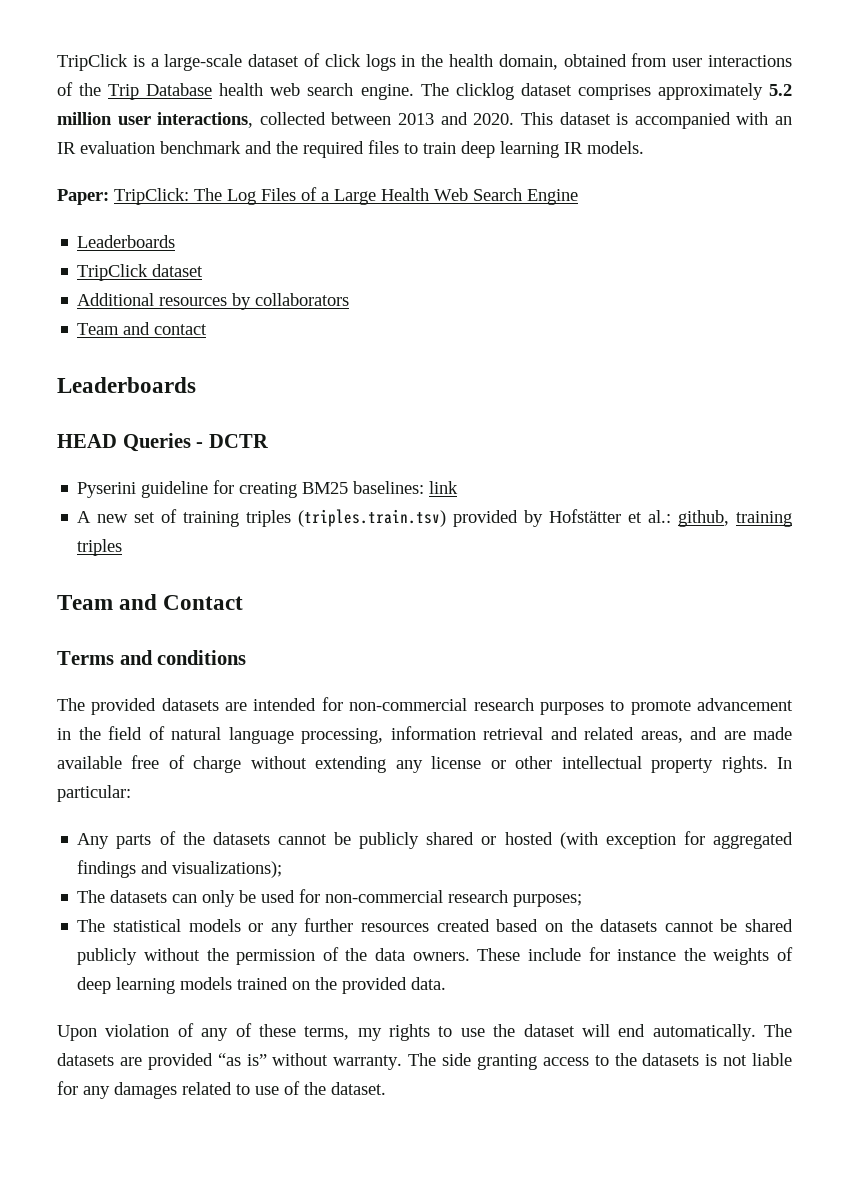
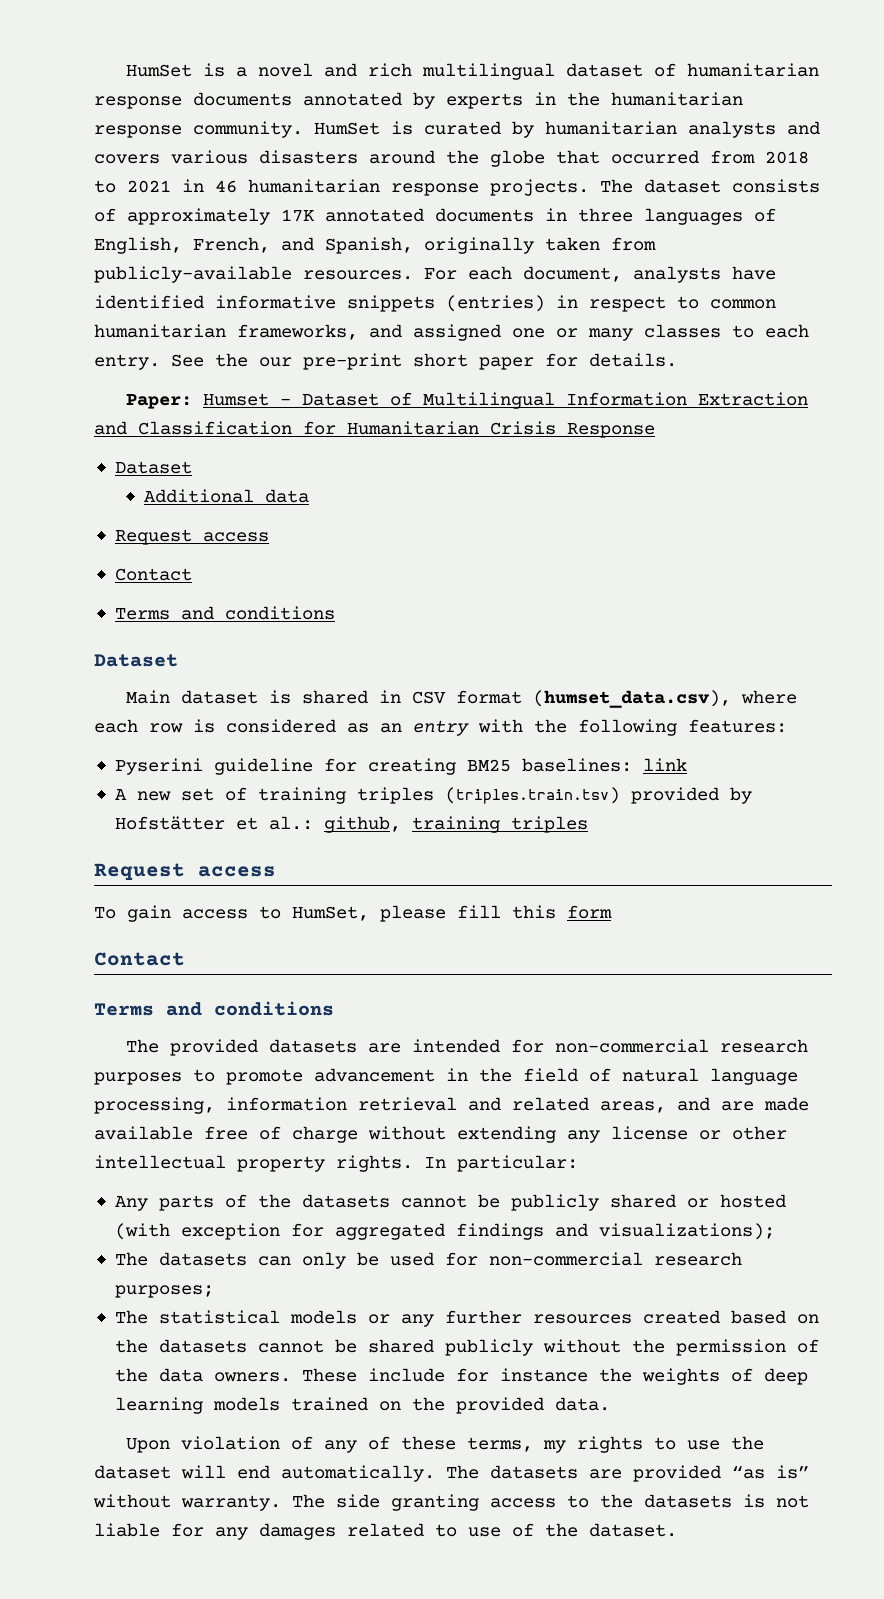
- TripClick is a large-scale dataset of click logs in the health domain, obtained from user interactions of the Trip Database health web search engine. The clicklog dataset comprises approximately 5.2 million user interactions, collected between 2013 and 2020. This dataset is accompanied with an IR evaluation benchmark and the required files to train deep learning IR models.
- Paper: TripClick: The Log Files of a Large Health Web Search Engine
- Leaderboards
- TripClick dataset
- Additional resources by collaborators
- Team and contact
- Leaderboards
- HEAD Queries - DCTR
+ HumSet is a novel and rich multilingual dataset of humanitarian response documents annotated by experts in the humanitarian response community. HumSet is curated by humanitarian analysts and covers various disasters around the globe that occurred from 2018 to 2021 in 46 humanitarian response projects. The dataset consists of approximately 17K annotated documents in three languages of English, French, and Spanish, originally taken from publicly-available resources. For each document, analysts have identified informative snippets (entries) in respect to common humanitarian frameworks, and assigned one or many classes to each entry. See the our pre-print short paper for details.
+ Paper: Humset - Dataset of Multilingual Information Extraction and Classification for Humanitarian Crisis Response
+ Dataset
+ Additional data
+ Request access
+ Contact
+ Terms and conditions
+ Dataset
+ Main dataset is shared in CSV format (humset_data.csv), where each row is considered as an entry with the following features:
  A new set of training triples (triples.train.tsv) provided by Hofstätter et al.: github, training triples
- Team and Contact
+ Request access
+ To gain access to HumSet, please fill this form
+ Contact

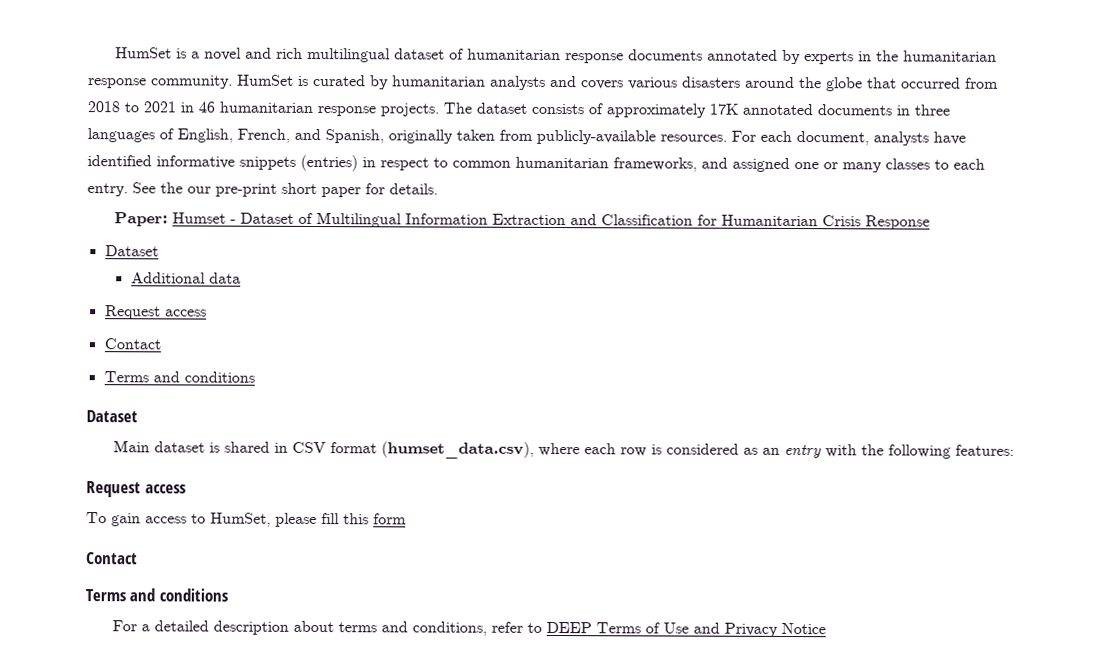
- Pyserini guideline for creating BM25 baselines: link
- A new set of training triples (triples.train.tsv) provided by Hofstätter et al.: github, training triples
- The provided datasets are intended for non-commercial research purposes to promote advancement in the field of natural language processing, information retrieval and related areas, and are made available free of charge without extending any license or other intellectual property rights. In particular:
- Any parts of the datasets cannot be publicly shared or hosted (with exception for aggregated findings and visualizations);
- The datasets can only be used for non-commercial research purposes;
- The statistical models or any further resources created based on the datasets cannot be shared publicly without the permission of the data owners. These include for instance the weights of deep learning models trained on the provided data.
- Upon violation of any of these terms, my rights to use the dataset will end automatically. The datasets are provided “as is” without warranty. The side granting access to the datasets is not liable for any damages related to use of the dataset.
+ For a detailed description about terms and conditions, refer to DEEP Terms of Use and Privacy Notice

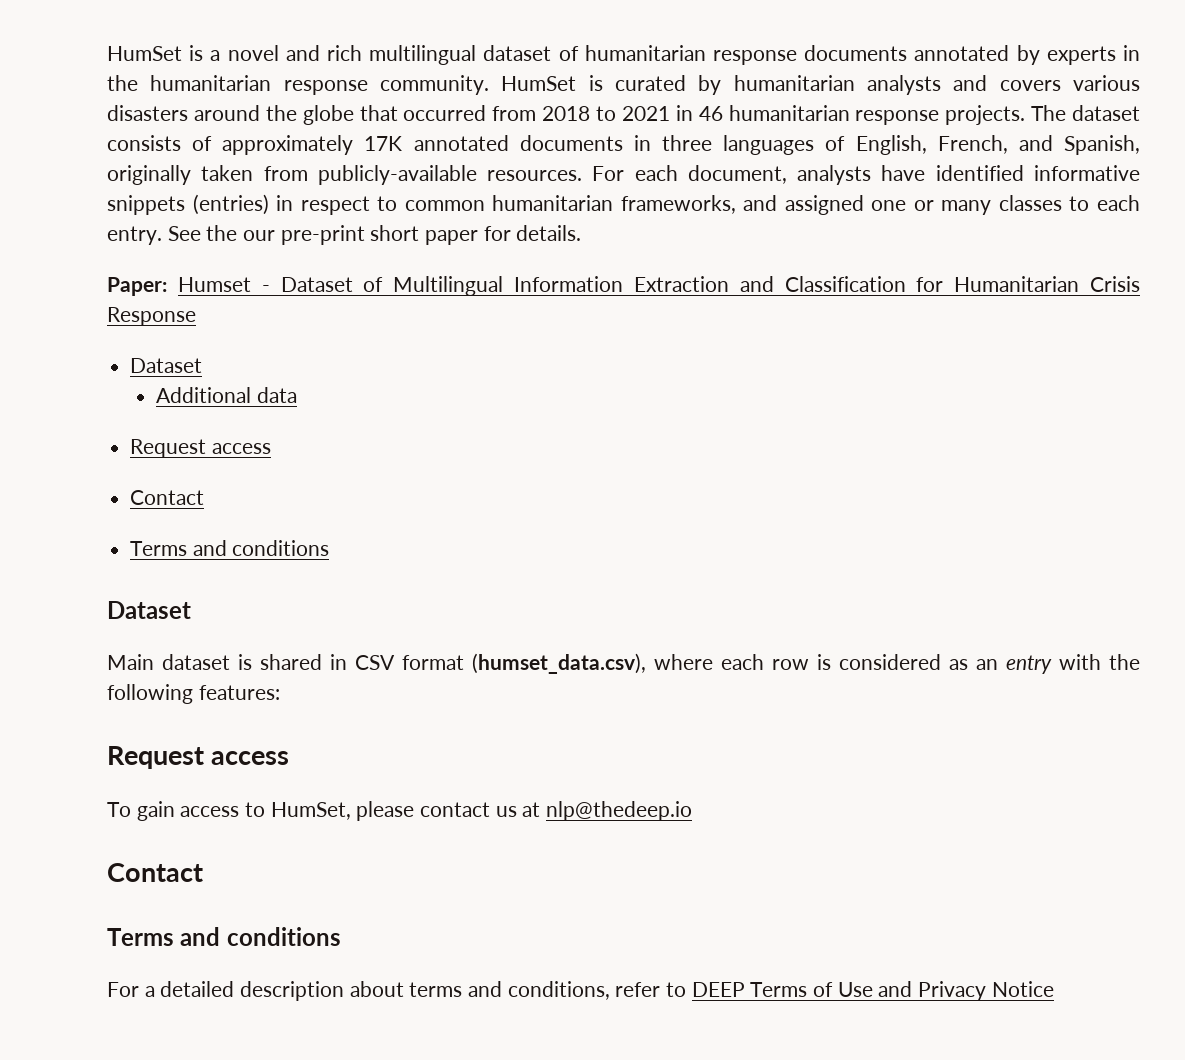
- To gain access to HumSet, please fill this form
+ To gain access to HumSet, please contact us at nlp@thedeep.io

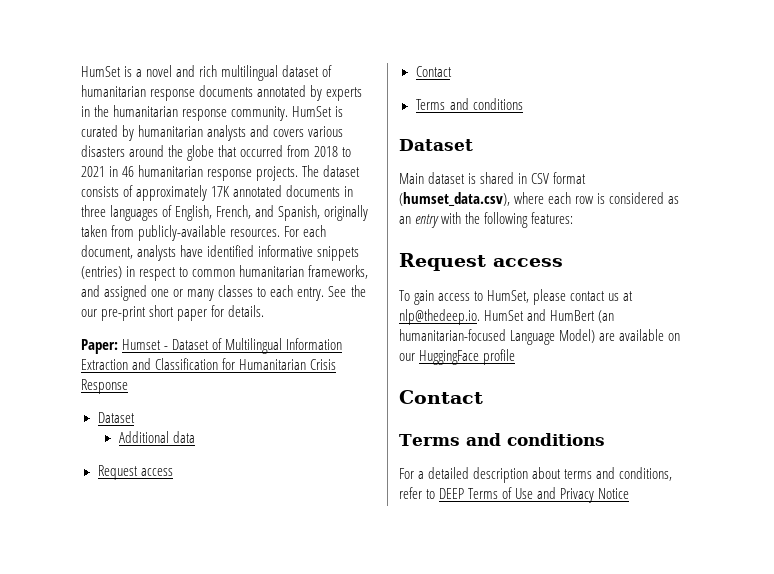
- To gain access to HumSet, please contact us at nlp@thedeep.io
+ To gain access to HumSet, please contact us at nlp@thedeep.io. HumSet and HumBert (an humanitarian-focused Language Model) are available on our HuggingFace profile

